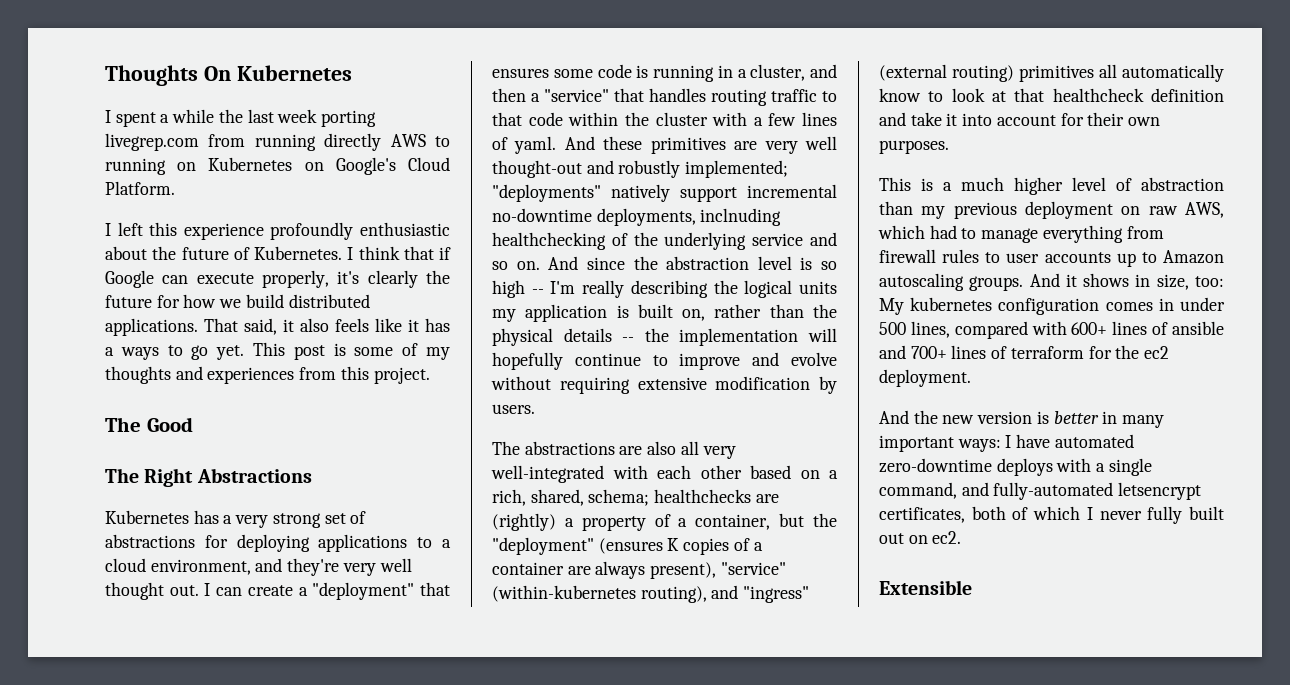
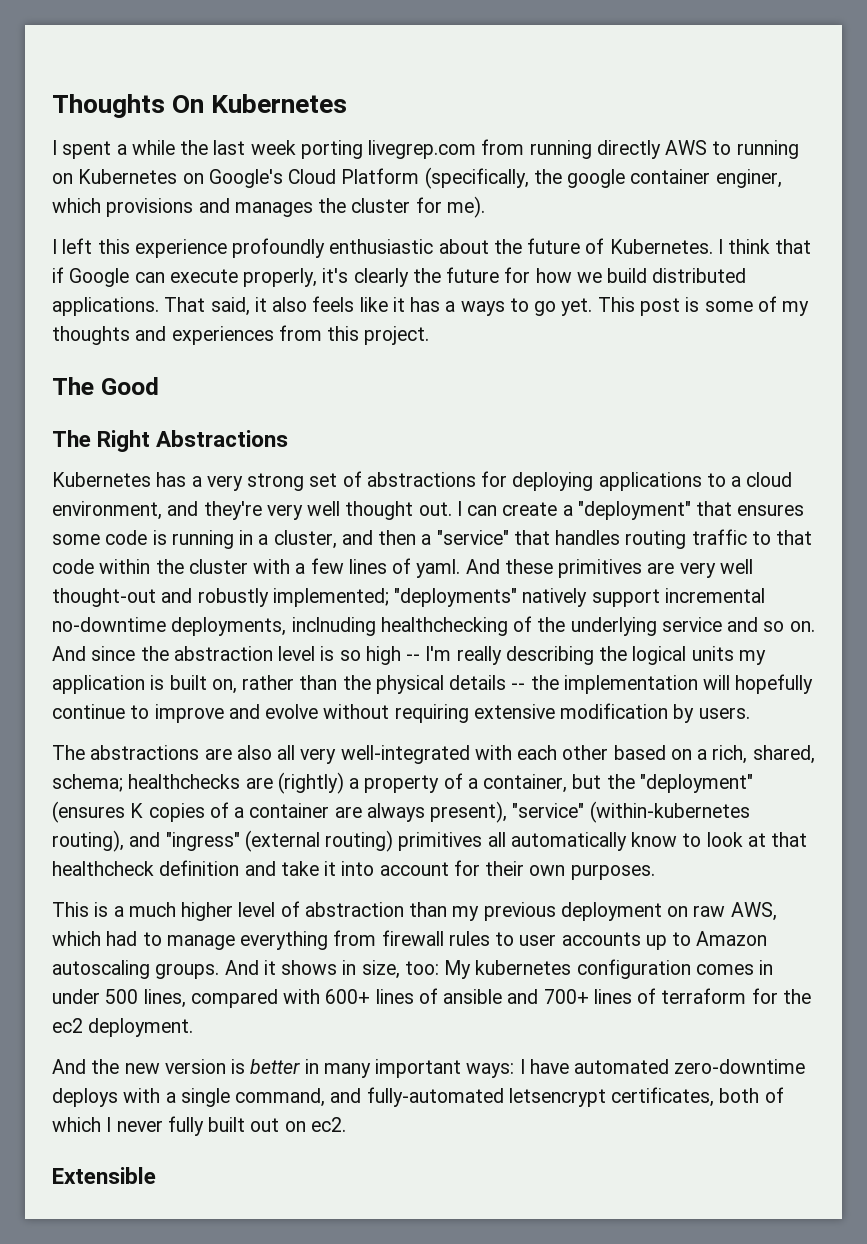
- I spent a while the last week porting livegrep.com from running directly AWS to running on Kubernetes on Google's Cloud Platform.
+ I spent a while the last week porting livegrep.com from running directly AWS to running on Kubernetes on Google's Cloud Platform (specifically, the google container enginer, which provisions and manages the cluster for me).

